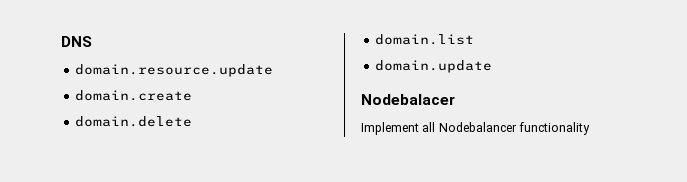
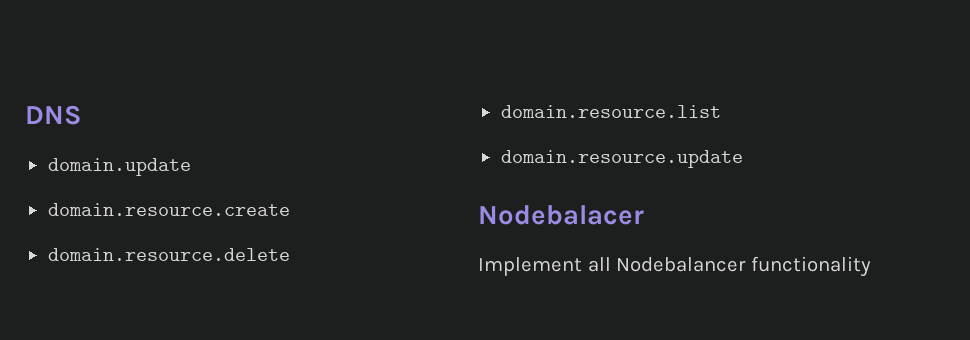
+ domain.update
+ domain.resource.create
+ domain.resource.delete
+ domain.resource.list
  domain.resource.update
- domain.create
- domain.delete
- domain.list
- domain.update

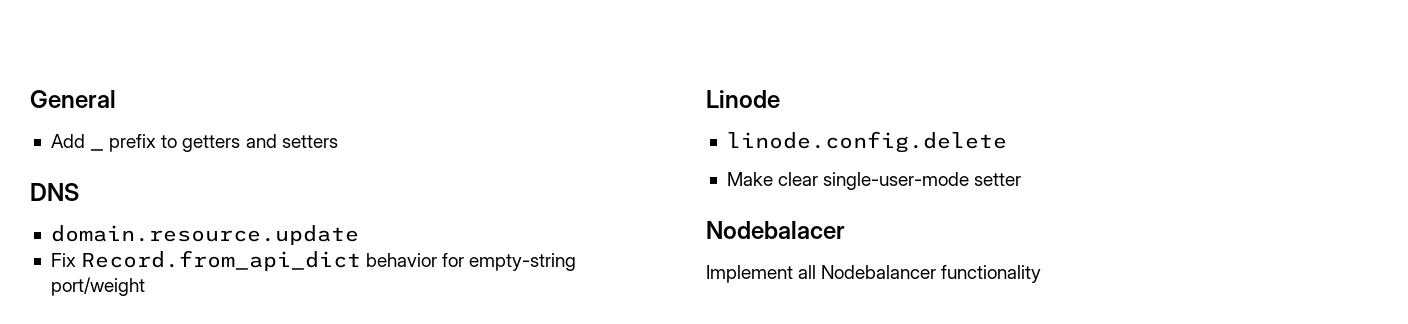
+ General
+ Add _ prefix to getters and setters
  DNS
- domain.update
- domain.resource.create
- domain.resource.delete
- domain.resource.list
  domain.resource.update
+ Fix Record.from_api_dict behavior for empty-string port/weight
+ Linode
+ linode.config.delete
+ Make clear single-user-mode setter

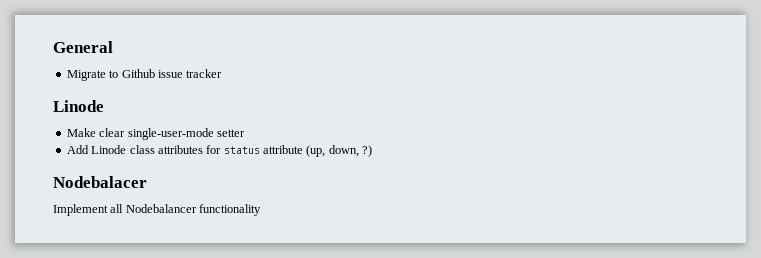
- Add _ prefix to getters and setters
- DNS
- domain.resource.update
- Fix Record.from_api_dict behavior for empty-string port/weight
+ Migrate to Github issue tracker
  Linode
- linode.config.delete
+ Add Linode class attributes for status attribute (up, down, ?)

